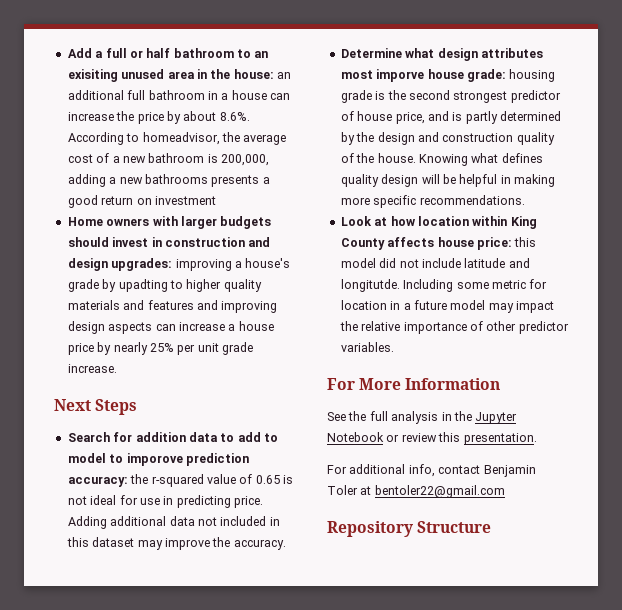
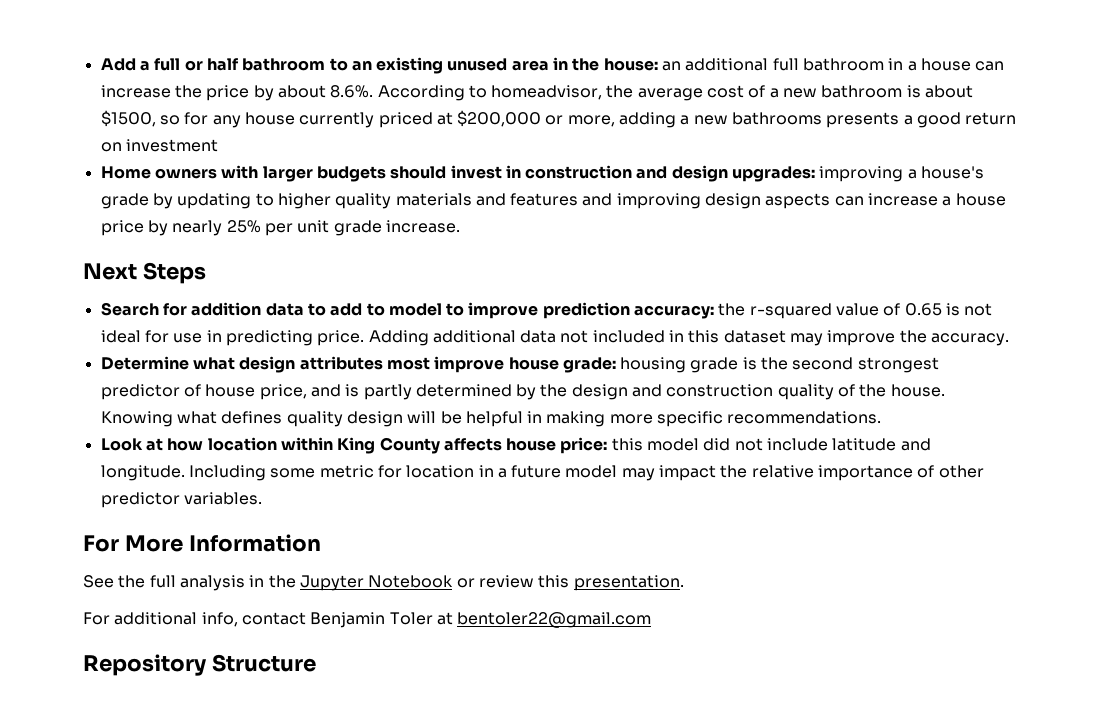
- Add a full or half bathroom to an exisiting unused area in the house: an additional full bathroom in a house can increase the price by about 8.6%. According to homeadvisor, the average cost of a new bathroom is 200,000, adding a new bathrooms presents a good return on investment
+ Add a full or half bathroom to an existing unused area in the house: an additional full bathroom in a house can increase the price by about 8.6%. According to homeadvisor, the average cost of a new bathroom is about $1500, so for any house currently priced at $200,000 or more, adding a new bathrooms presents a good return on investment
- Home owners with larger budgets should invest in construction and design upgrades: improving a house's grade by upadting to higher quality materials and features and improving design aspects can increase a house price by nearly 25% per unit grade increase.
+ Home owners with larger budgets should invest in construction and design upgrades: improving a house's grade by updating to higher quality materials and features and improving design aspects can increase a house price by nearly 25% per unit grade increase.
- Search for addition data to add to model to imporove prediction accuracy: the r-squared value of 0.65 is not ideal for use in predicting price.
+ Search for addition data to add to model to improve prediction accuracy: the r-squared value of 0.65 is not ideal for use in predicting price.
- Determine what design attributes most imporve house grade: housing grade is the second strongest predictor of house price, and is partly determined by the design and construction quality of the house.
+ Determine what design attributes most improve house grade: housing grade is the second strongest predictor of house price, and is partly determined by the design and construction quality of the house.
- Look at how location within King County affects house price: this model did not include latitude and longitutde.
+ Look at how location within King County affects house price: this model did not include latitude and longitude.

